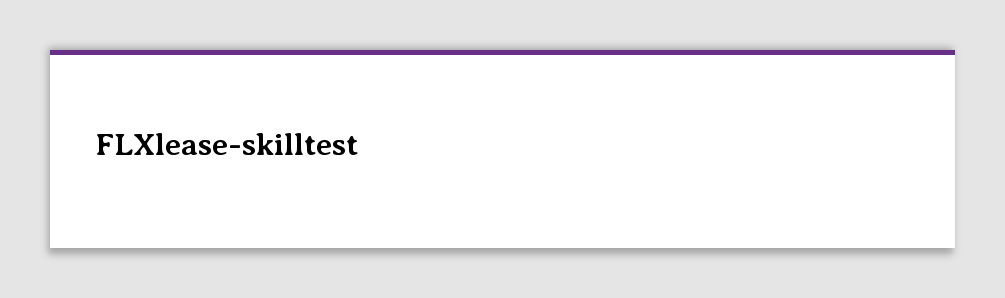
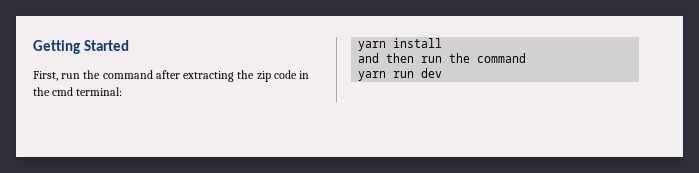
- FLXlease-skilltest
+ Getting Started
+ First, run the command after extracting the zip code in the cmd terminal:
+ yarn install
+ and then run the command
+ yarn run dev

